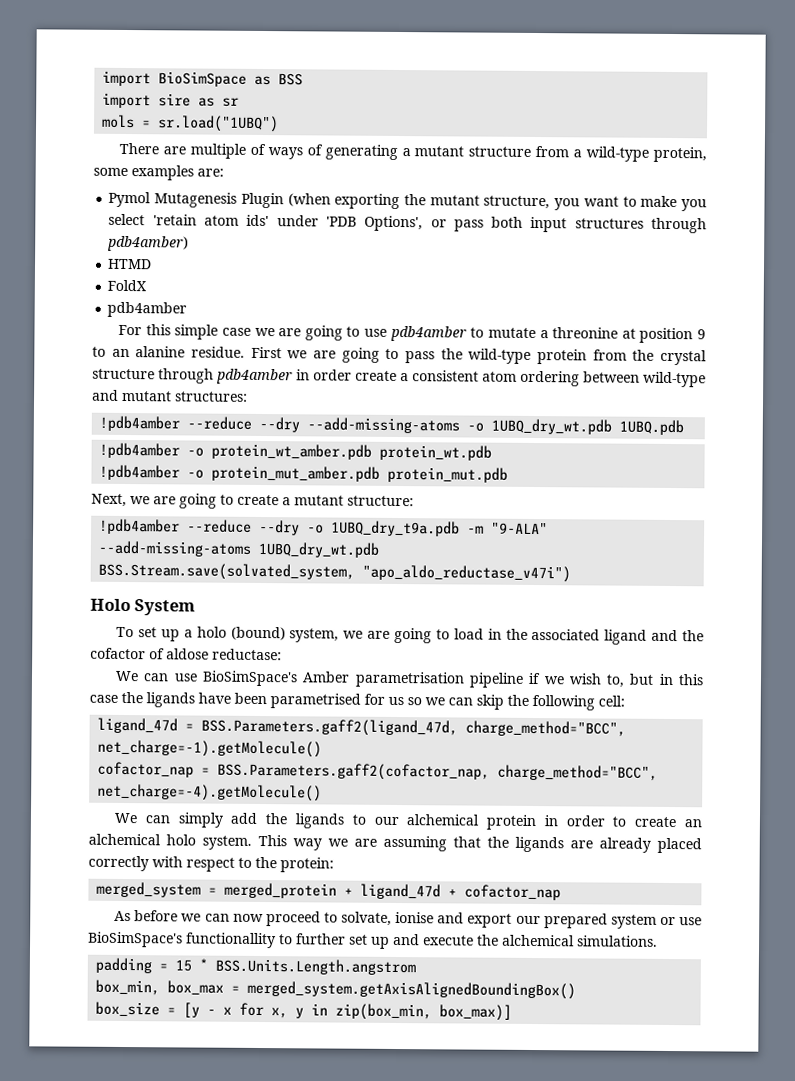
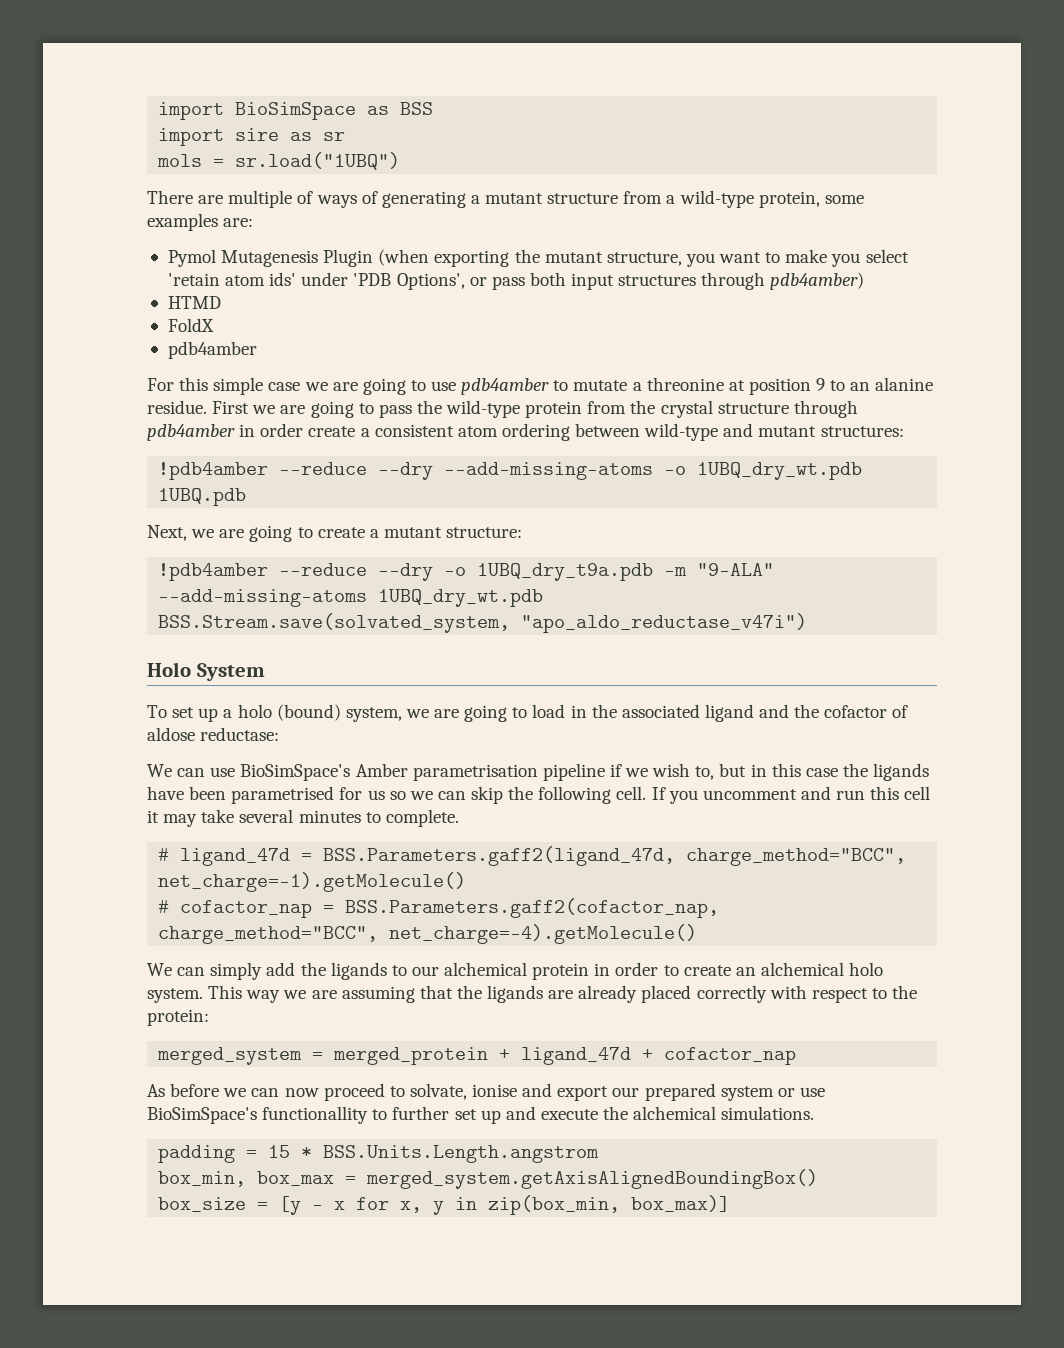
- !pdb4amber -o protein_wt_amber.pdb protein_wt.pdb
- !pdb4amber -o protein_mut_amber.pdb protein_mut.pdb
- We can use BioSimSpace's Amber parametrisation pipeline if we wish to, but in this case the ligands have been parametrised for us so we can skip the following cell:
- ligand_47d = BSS.Parameters.gaff2(ligand_47d, charge_method="BCC", net_charge=-1).getMolecule()
+ We can use BioSimSpace's Amber parametrisation pipeline if we wish to, but in this case the ligands have been parametrised for us so we can skip the following cell. If you uncomment and run this cell it may take several minutes to complete.
+ # ligand_47d = BSS.Parameters.gaff2(ligand_47d, charge_method="BCC", net_charge=-1).getMolecule()
- cofactor_nap = BSS.Parameters.gaff2(cofactor_nap, charge_method="BCC", net_charge=-4).getMolecule()
+ # cofactor_nap = BSS.Parameters.gaff2(cofactor_nap, charge_method="BCC", net_charge=-4).getMolecule()

